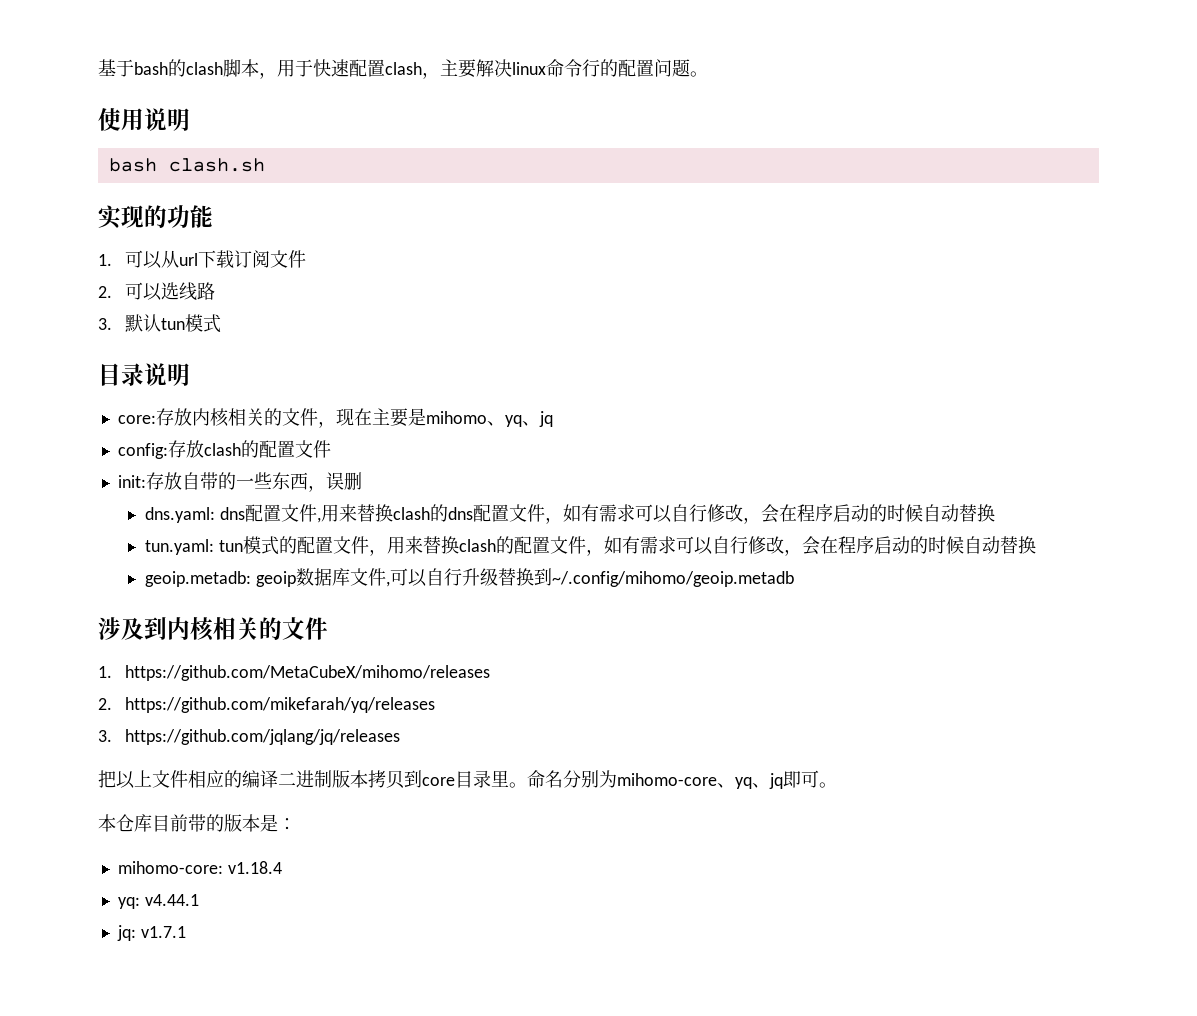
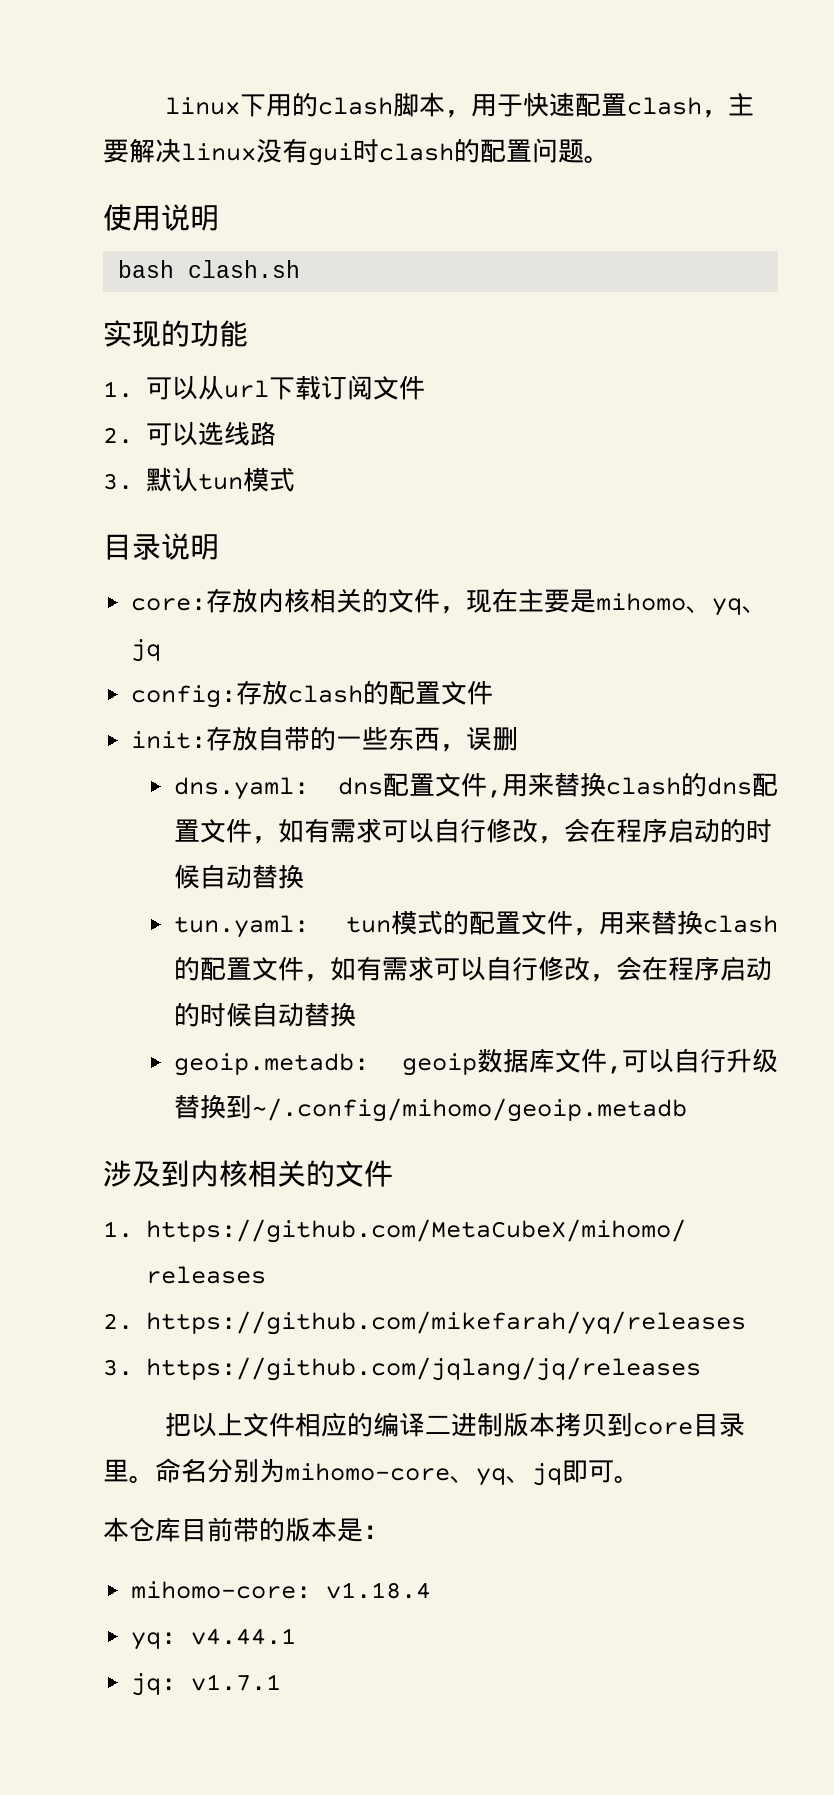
- 基于bash的clash脚本，用于快速配置clash，主要解决linux命令行的配置问题。
+ linux下用的clash脚本，用于快速配置clash，主要解决linux没有gui时clash的配置问题。

